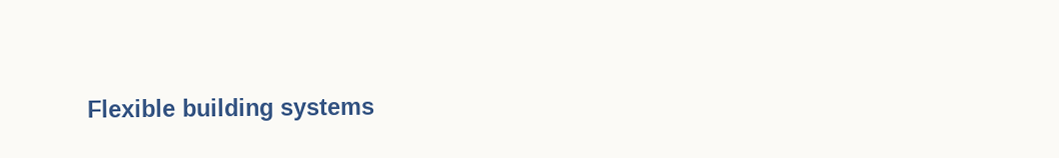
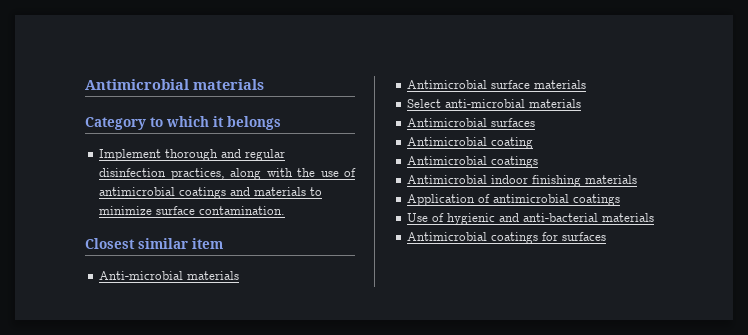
- Flexible building systems
+ Antimicrobial materials
+ Category to which it belongs
+ Implement thorough and regular disinfection practices, along with the use of antimicrobial coatings and materials to minimize surface contamination.
+ Closest similar item
+ Anti-microbial materials
+ Antimicrobial surface materials
+ Select anti-microbial materials
+ Antimicrobial surfaces
+ Antimicrobial coating
+ Antimicrobial coatings
+ Antimicrobial indoor finishing materials
+ Application of antimicrobial coatings
+ Use of hygienic and anti-bacterial materials
+ Antimicrobial coatings for surfaces

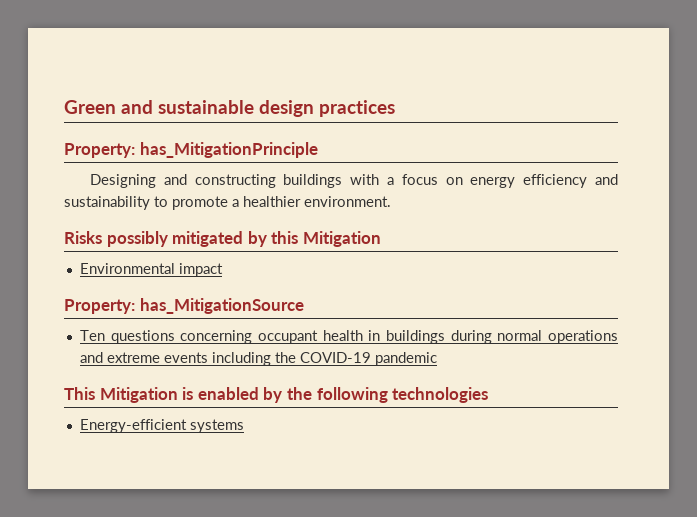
- Antimicrobial materials
- Category to which it belongs
- Implement thorough and regular disinfection practices, along with the use of antimicrobial coatings and materials to minimize surface contamination.
- Closest similar item
- Anti-microbial materials
- Antimicrobial surface materials
- Select anti-microbial materials
- Antimicrobial surfaces
- Antimicrobial coating
- Antimicrobial coatings
- Antimicrobial indoor finishing materials
- Application of antimicrobial coatings
- Use of hygienic and anti-bacterial materials
- Antimicrobial coatings for surfaces
+ Green and sustainable design practices
+ Property: has_MitigationPrinciple
+ Designing and constructing buildings with a focus on energy efficiency and sustainability to promote a healthier environment.
+ Risks possibly mitigated by this Mitigation
+ Environmental impact
+ Property: has_MitigationSource
+ Ten questions concerning occupant health in buildings during normal operations and extreme events including the COVID-19 pandemic
+ This Mitigation is enabled by the following technologies
+ Energy-efficient systems

